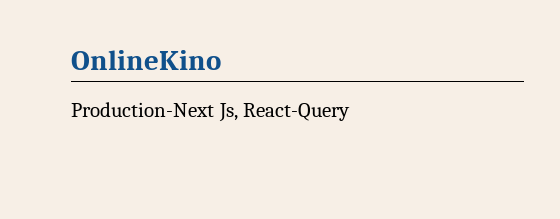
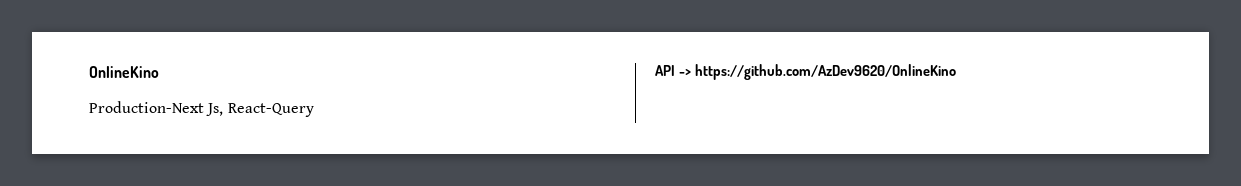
+ API -> https://github.com/AzDev9620/OnlineKino

